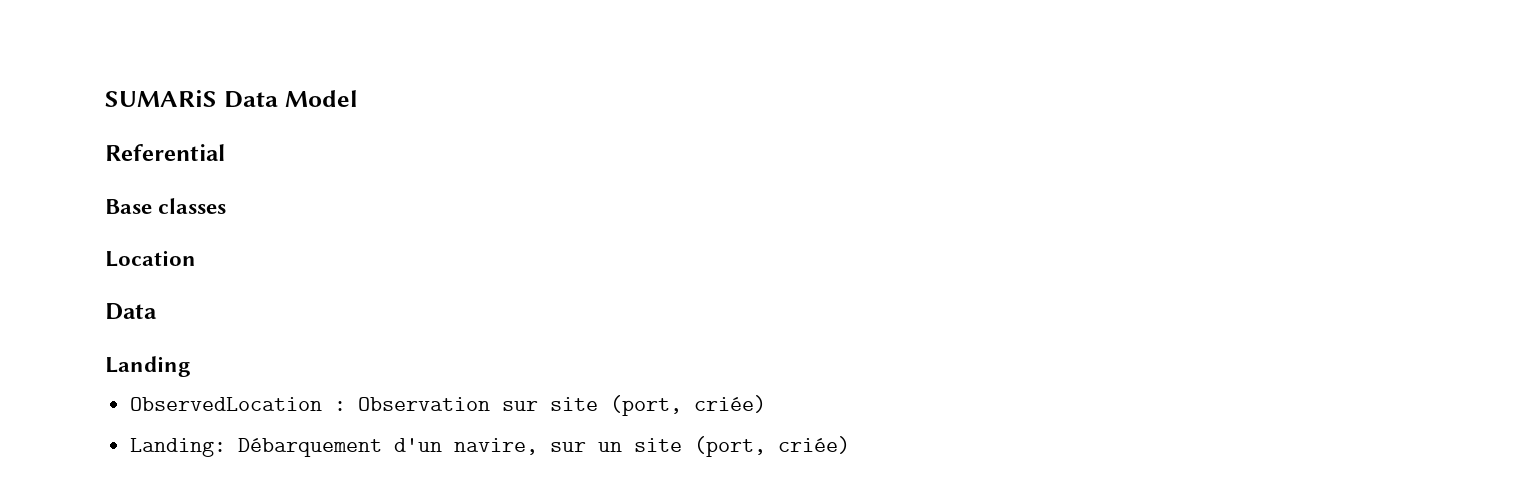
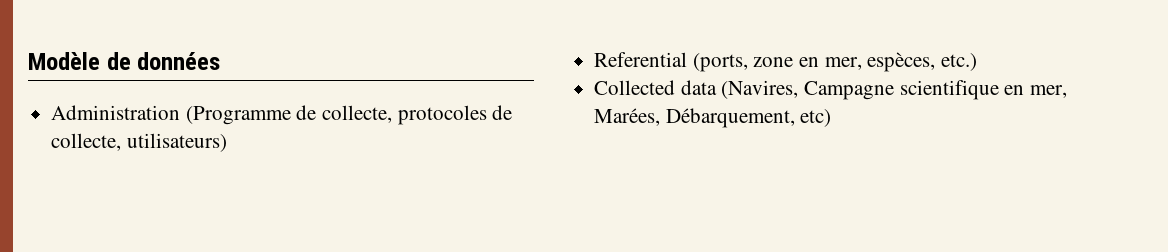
- SUMARiS Data Model
- Referential
- Base classes
- Location
- Data
- Landing
- ObservedLocation : Observation sur site (port, criée)
- Landing: Débarquement d'un navire, sur un site (port, criée)
+ Modèle de données
+ Administration (Programme de collecte, protocoles de collecte, utilisateurs)
+ Referential (ports, zone en mer, espèces, etc.)
+ Collected data (Navires, Campagne scientifique en mer, Marées, Débarquement, etc)

